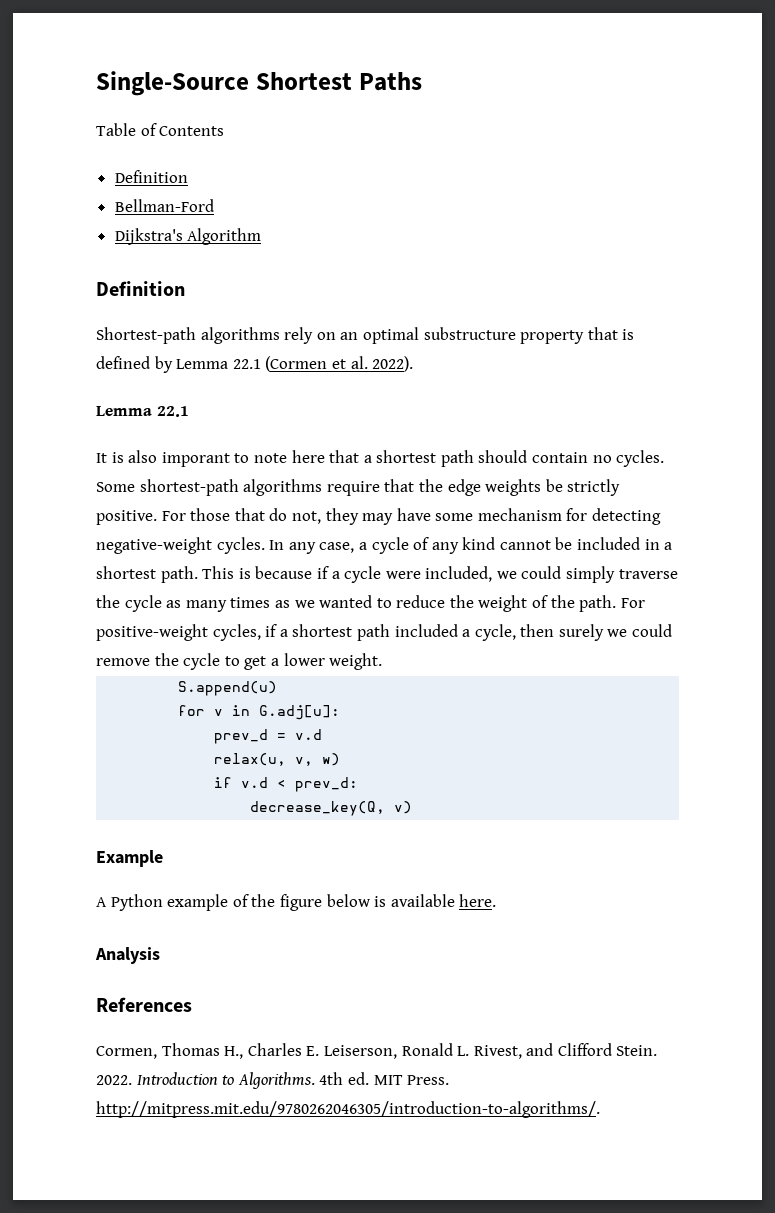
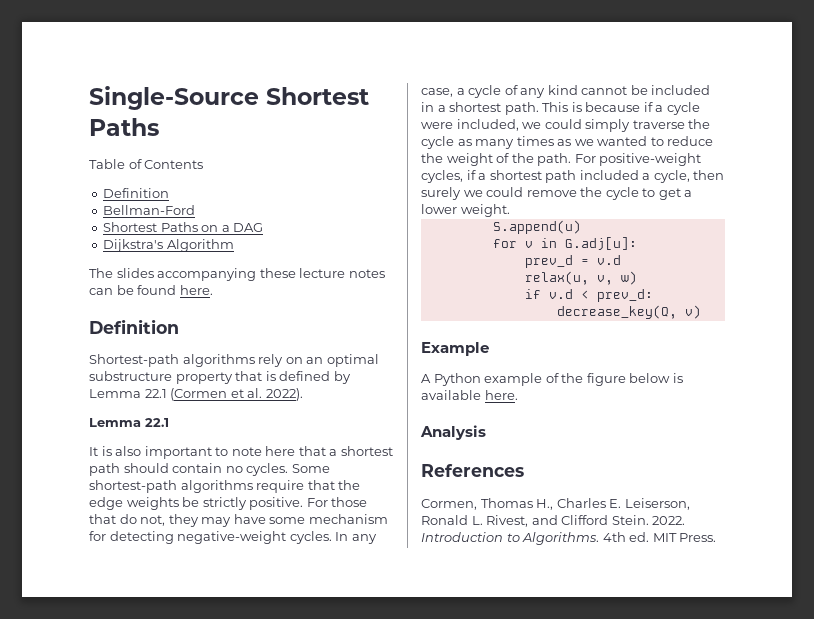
+ Shortest Paths on a DAG
  Dijkstra's Algorithm
+ The slides accompanying these lecture notes can be found here.
- It is also imporant to note here that a shortest path should contain no cycles.
+ It is also important to note here that a shortest path should contain no cycles.
- 4th ed. MIT Press. http://mitpress.mit.edu/9780262046305/introduction-to-algorithms/.
+ 4th ed. MIT Press.

